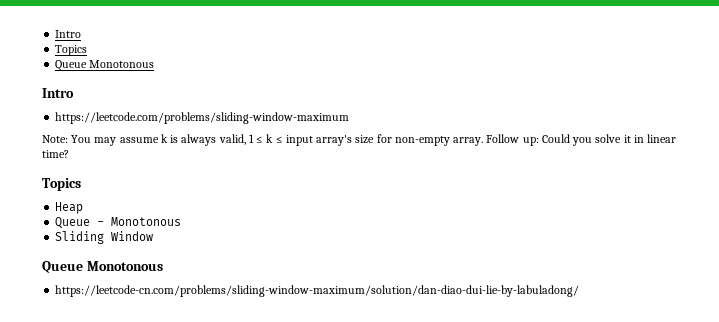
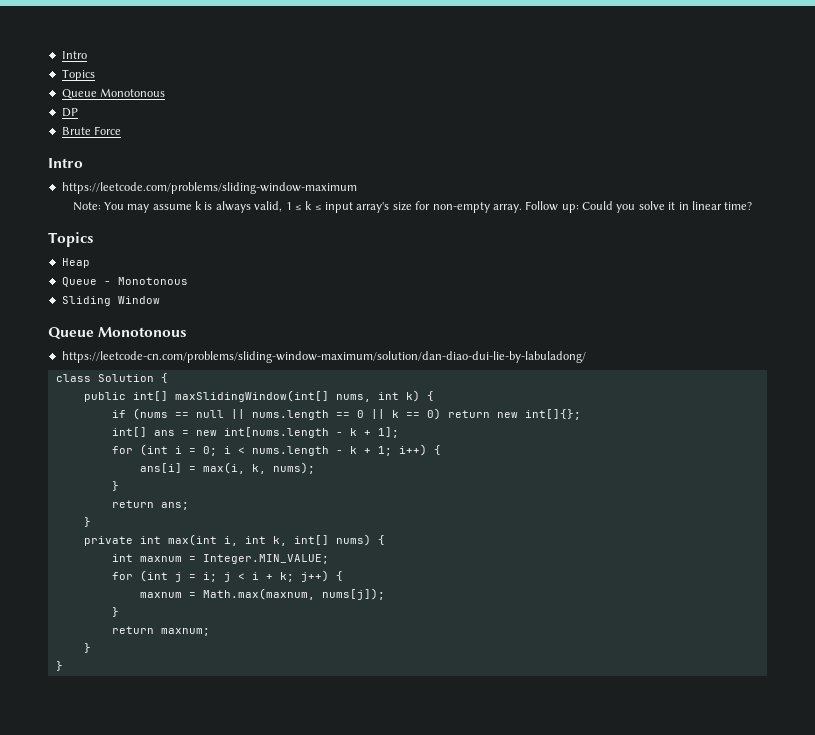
+ DP
+ Brute Force
+ class Solution {
+ public int[] maxSlidingWindow(int[] nums, int k) {
+ if (nums == null || nums.length == 0 || k == 0) return new int[]{};
+ int[] ans = new int[nums.length - k + 1];
+ for (int i = 0; i < nums.length - k + 1; i++) {
+ ans[i] = max(i, k, nums);
+ }
+ return ans;
+ }
+ private int max(int i, int k, int[] nums) {
+ int maxnum = Integer.MIN_VALUE;
+ for (int j = i; j < i + k; j++) {
+ maxnum = Math.max(maxnum, nums[j]);
+ }
+ return maxnum;
+ }
+ }

